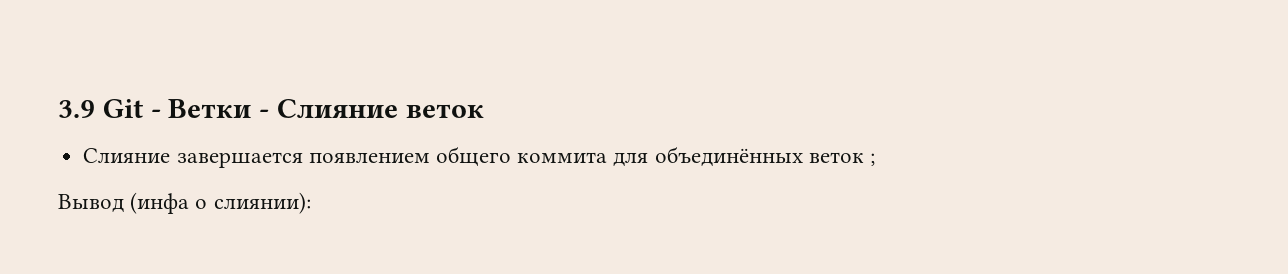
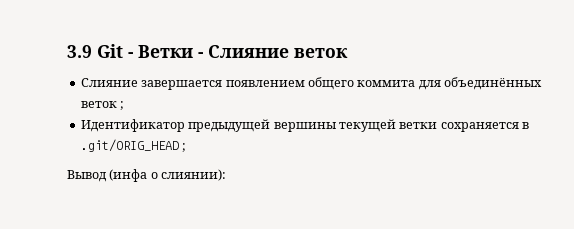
+ Идентификатор предыдущей вершины текущей ветки сохраняется в .git/ORIG_HEAD ;

